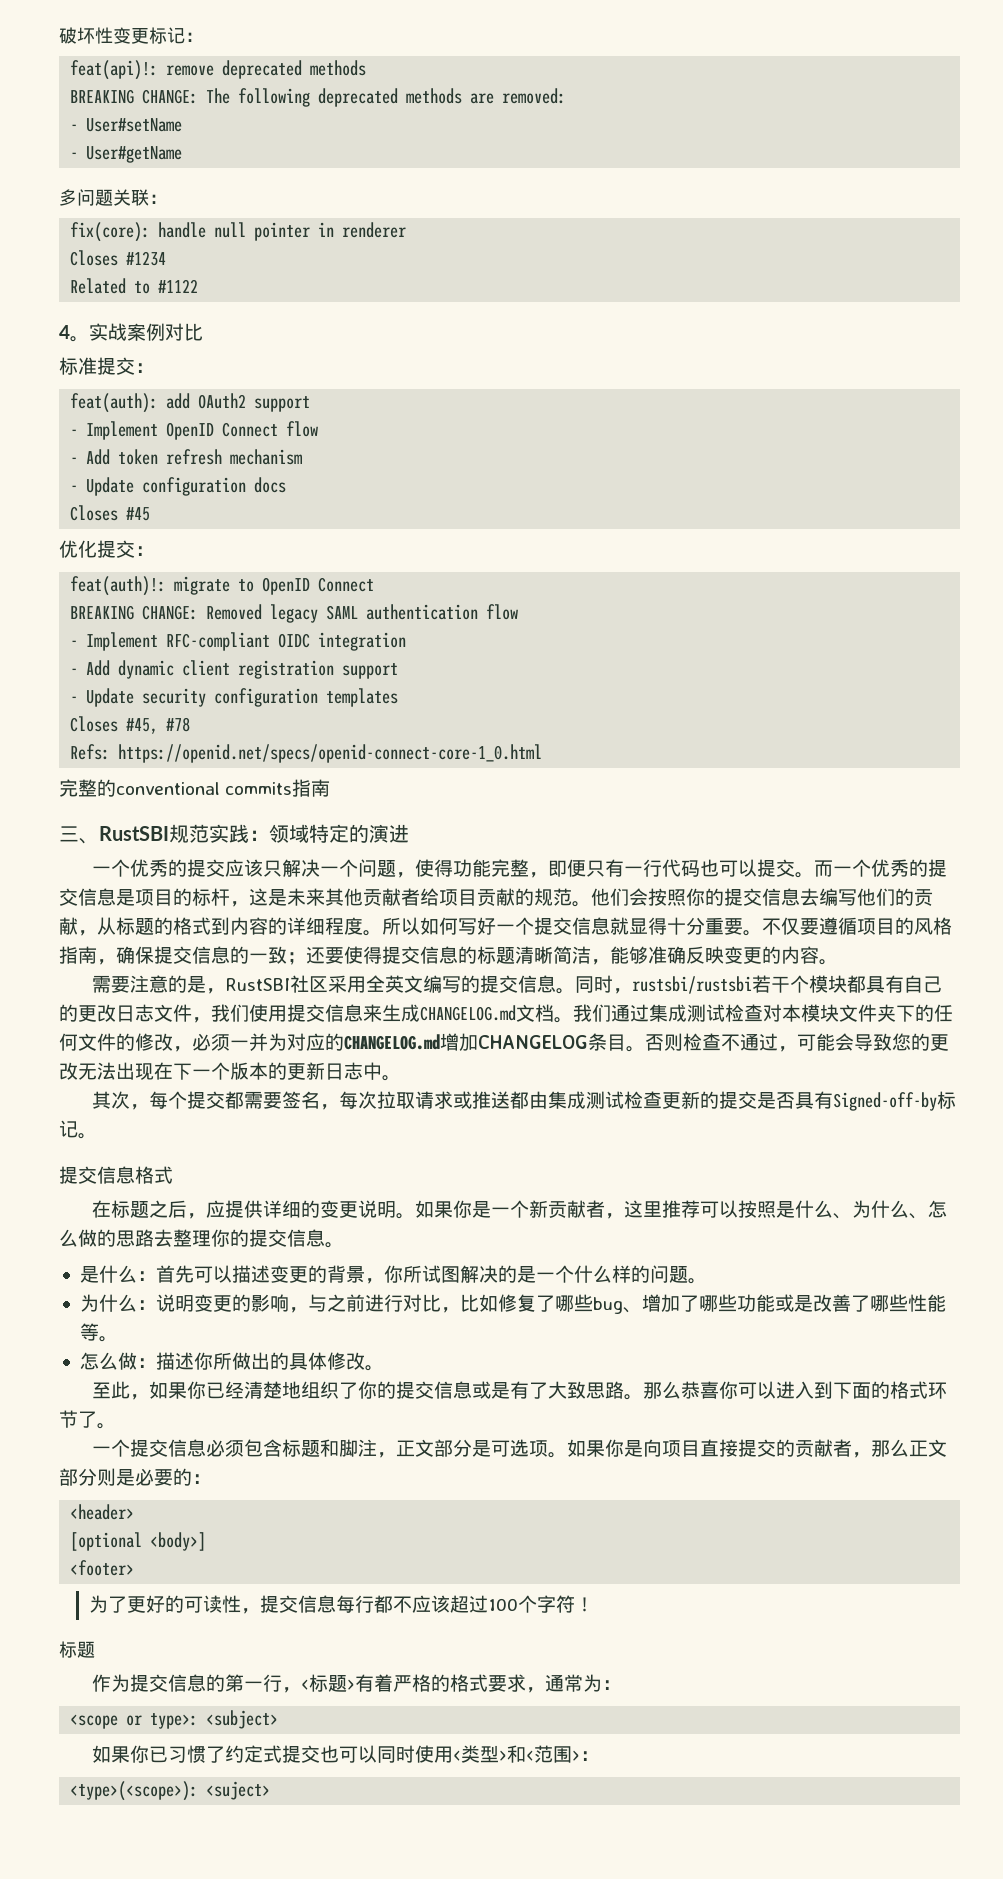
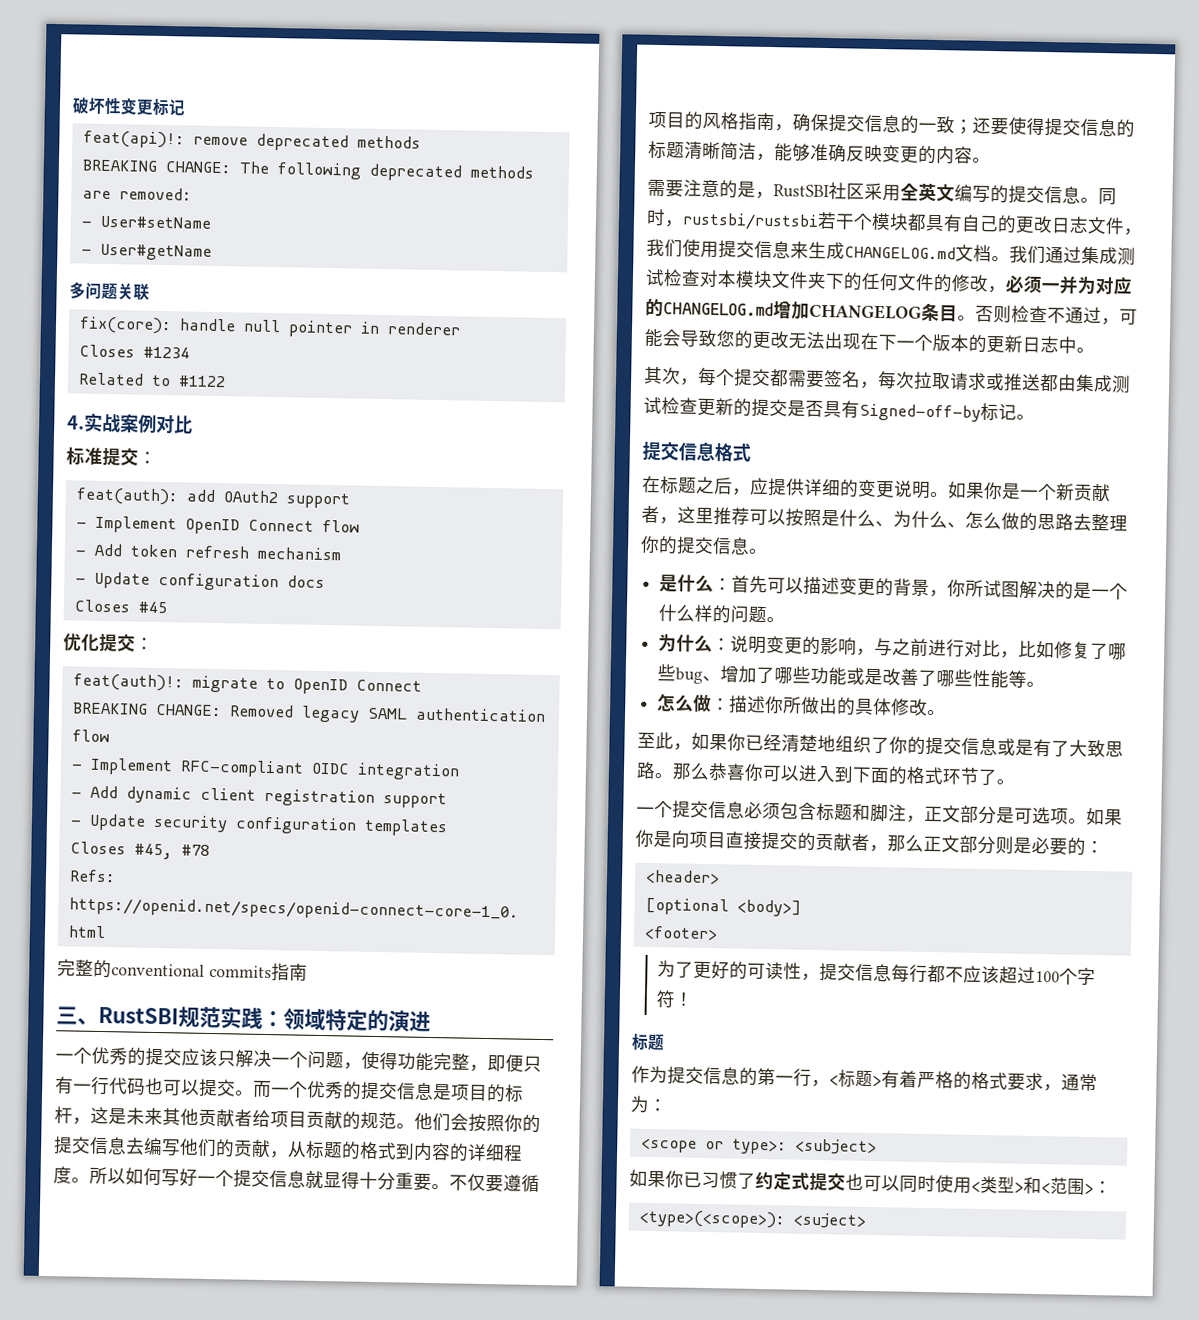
- 破坏性变更标记：
+ 破坏性变更标记
- 多问题关联：
+ 多问题关联
- 4。实战案例对比
+ 4.实战案例对比

